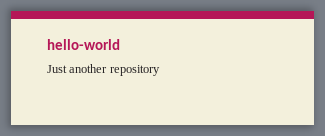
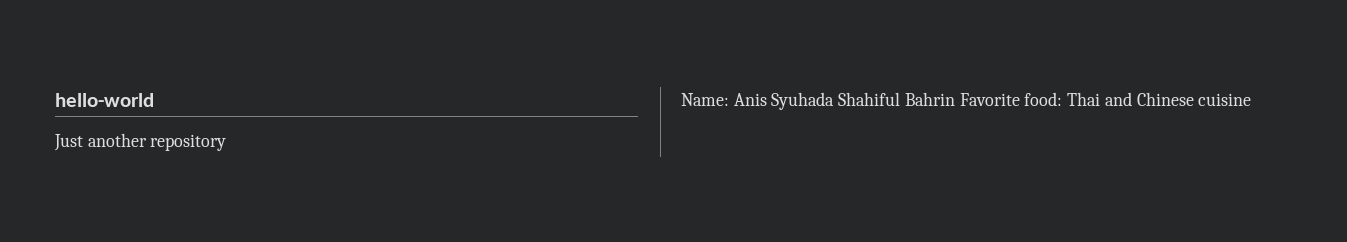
+ Name: Anis Syuhada Shahiful Bahrin Favorite food: Thai and Chinese cuisine

